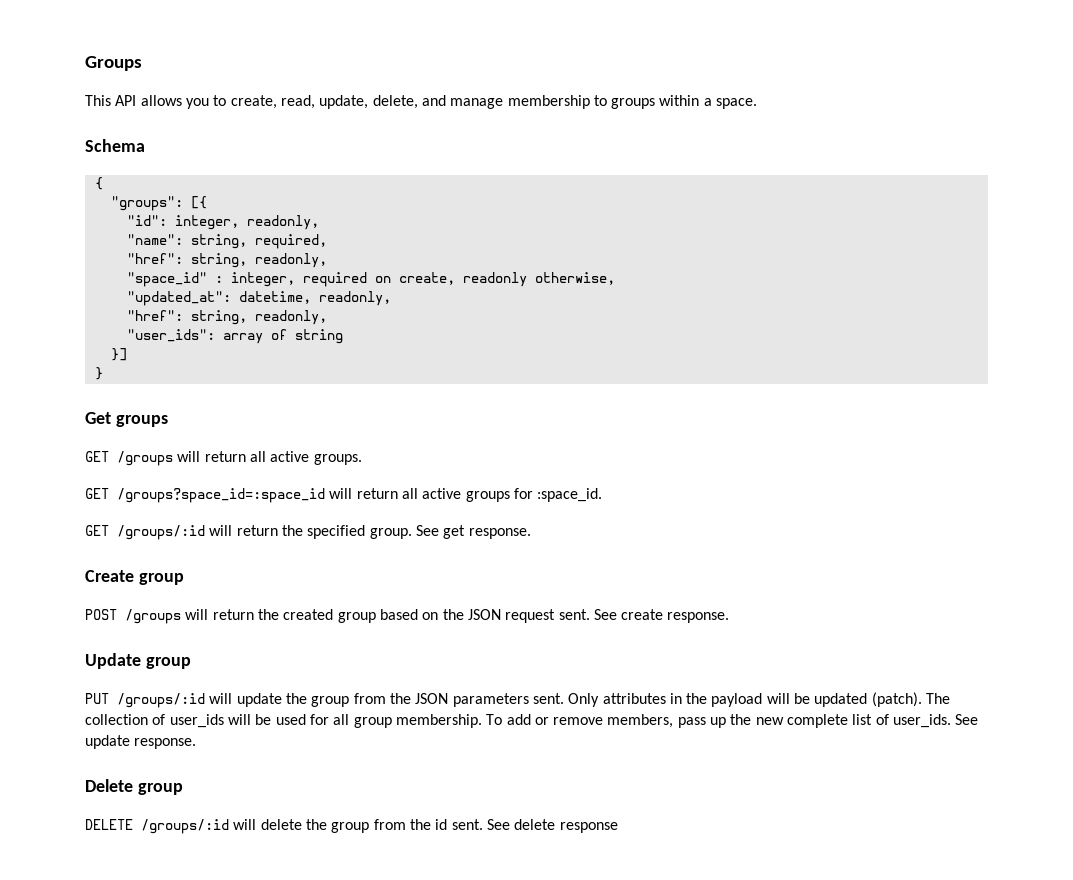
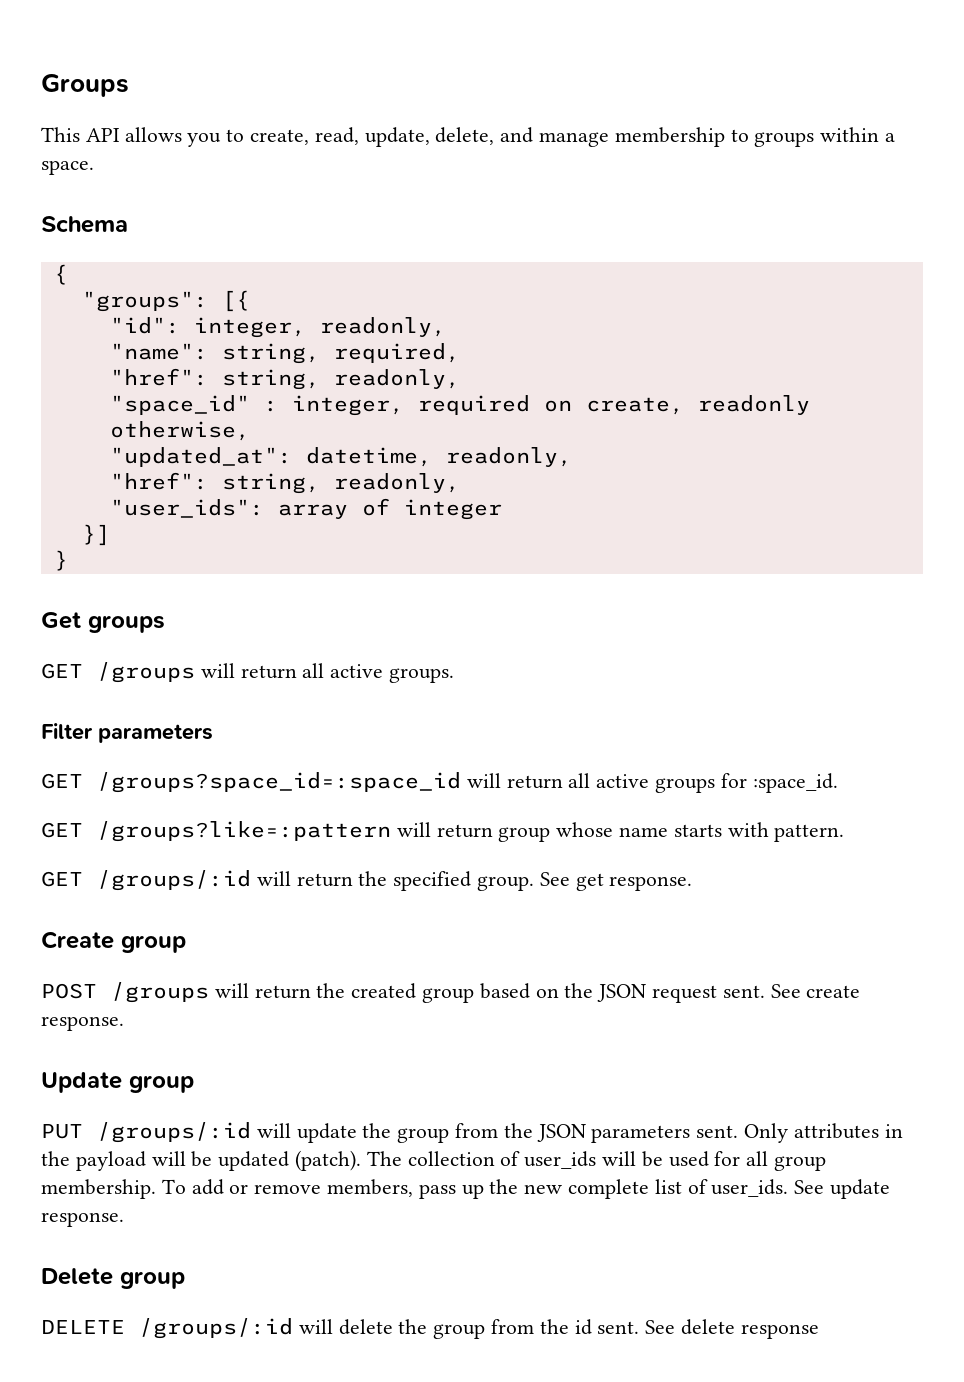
- "user_ids": array of string
+ "user_ids": array of integer
+ Filter parameters
+ GET /groups?like=:pattern will return group whose name starts with pattern.

